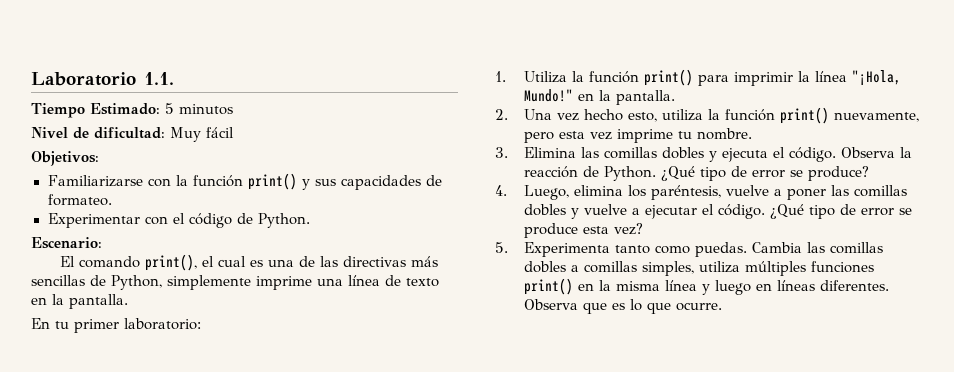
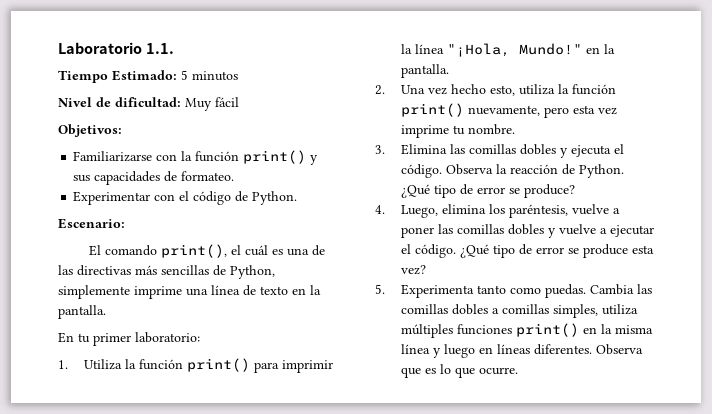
- El comando print(), el cual es una de las directivas más sencillas de Python, simplemente imprime una línea de texto en la pantalla.
+ El comando print(), el cuál es una de las directivas más sencillas de Python, simplemente imprime una línea de texto en la pantalla.

